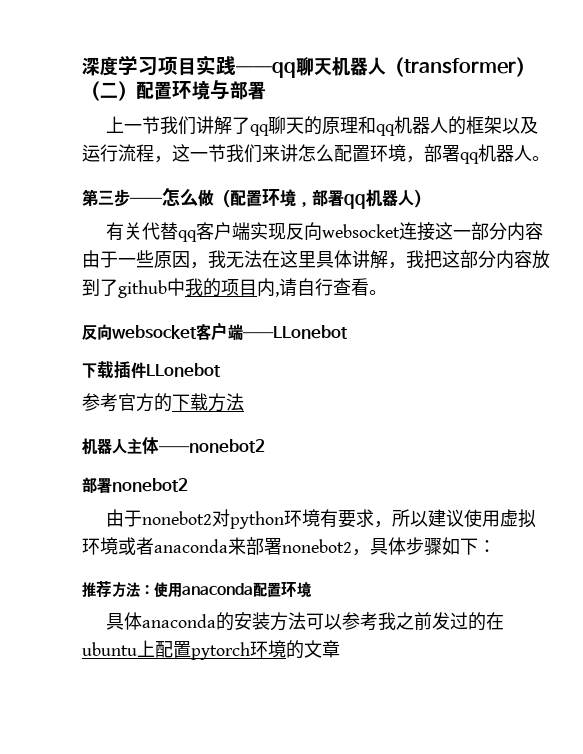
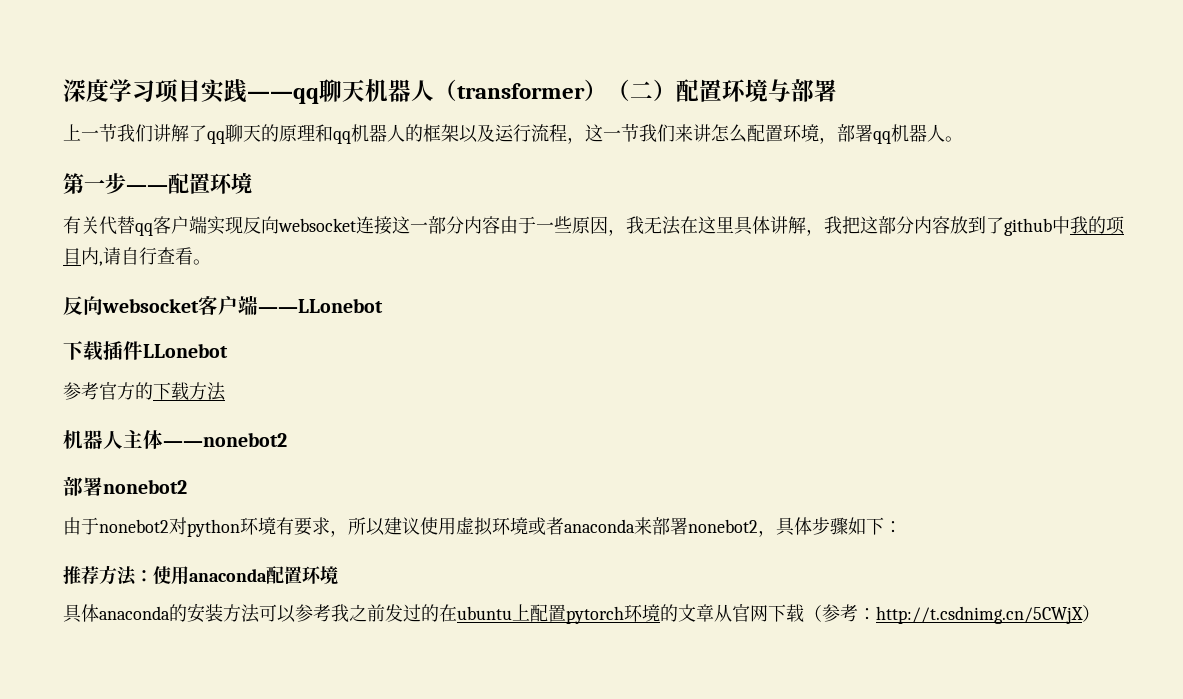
- 第三步——怎么做（配置环境，部署qq机器人）
+ 第一步——配置环境
- 具体anaconda的安装方法可以参考我之前发过的在ubuntu上配置pytorch环境的文章
+ 具体anaconda的安装方法可以参考我之前发过的在ubuntu上配置pytorch环境的文章从官网下载（参考：http://t.csdnimg.cn/5CWjX）

